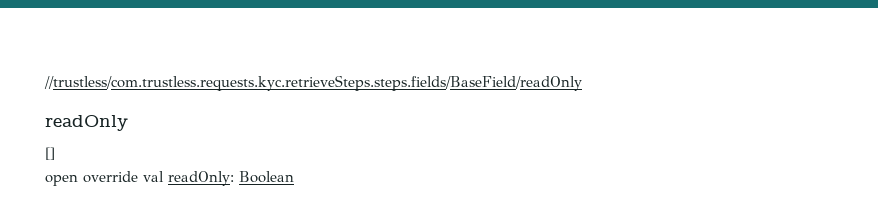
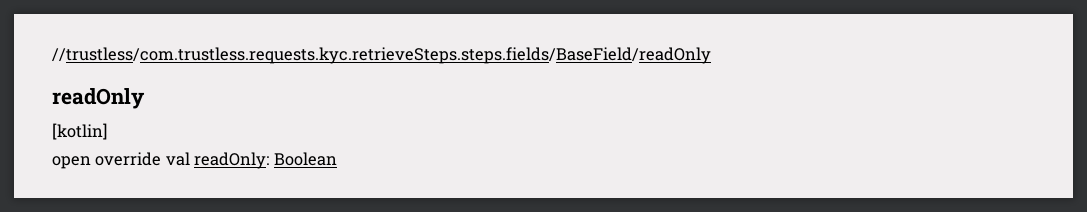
- []
+ [kotlin]

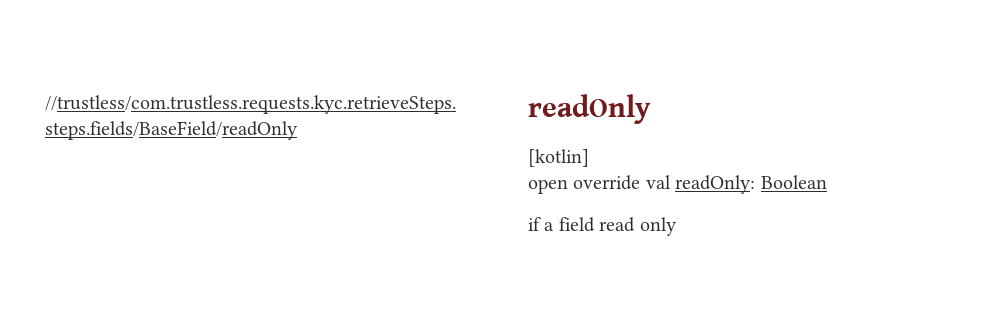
+ if a field read only

